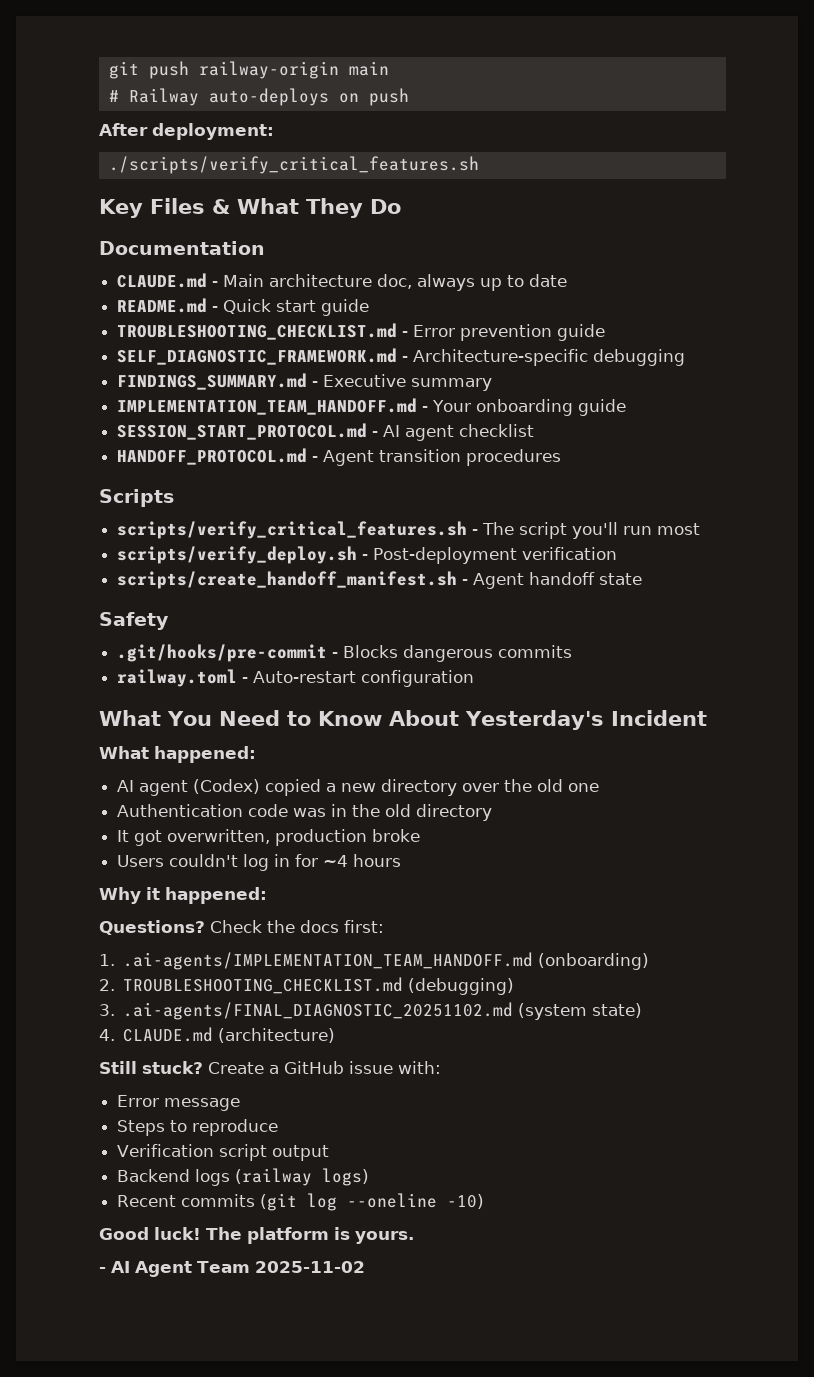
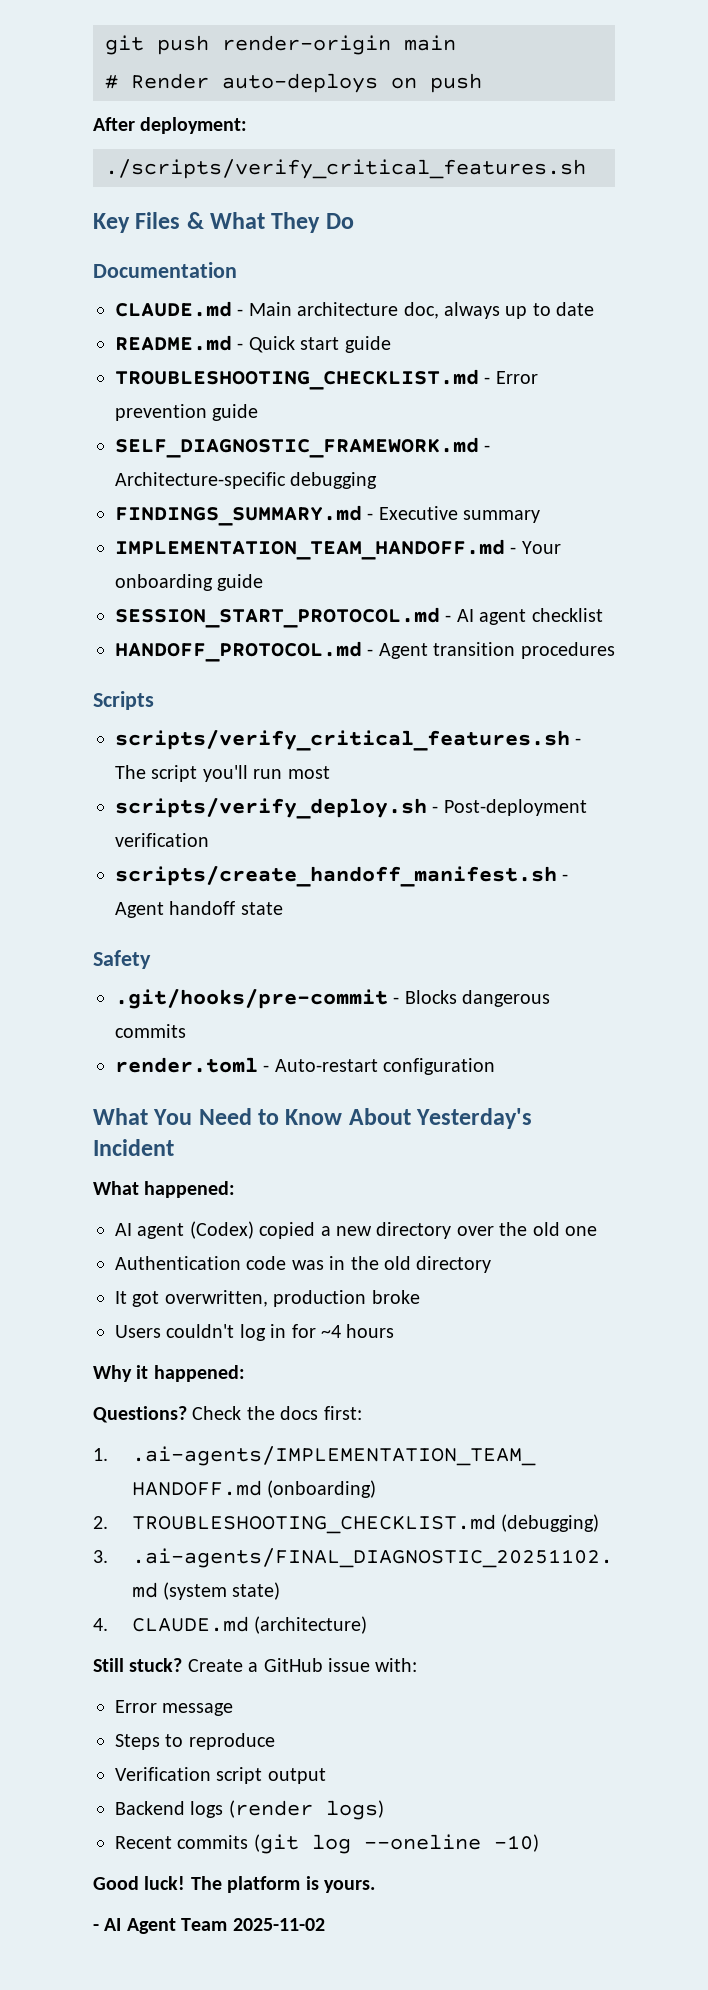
- git push railway-origin main
+ git push render-origin main
- # Railway auto-deploys on push
+ # Render auto-deploys on push
- railway.toml - Auto-restart configuration
+ render.toml - Auto-restart configuration
- Backend logs (railway logs)
+ Backend logs (render logs)

